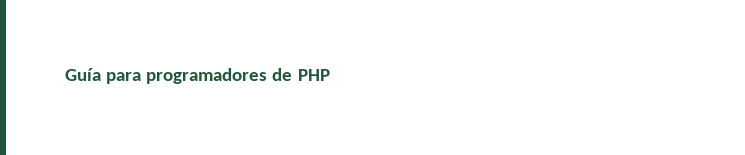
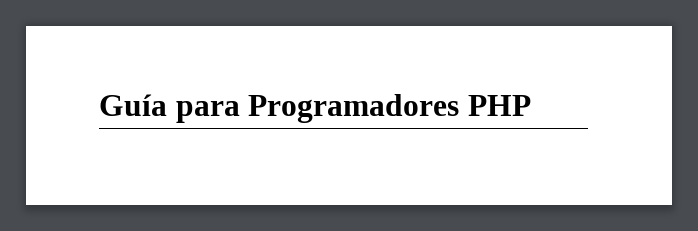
- Guía para programadores de PHP
+ Guía para Programadores PHP

